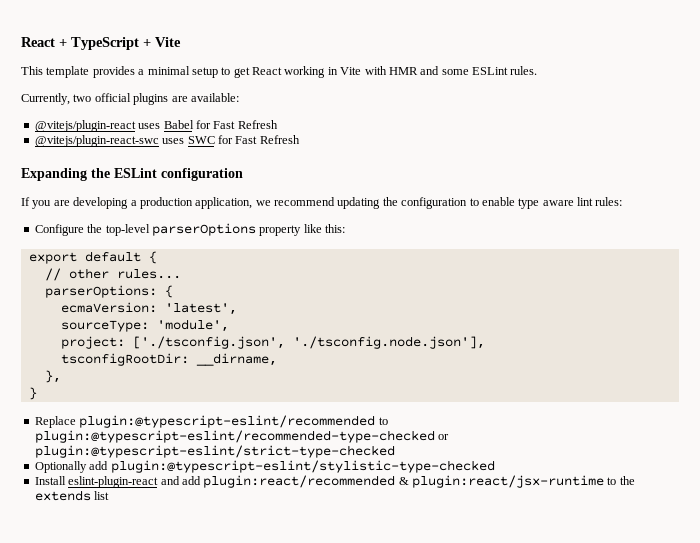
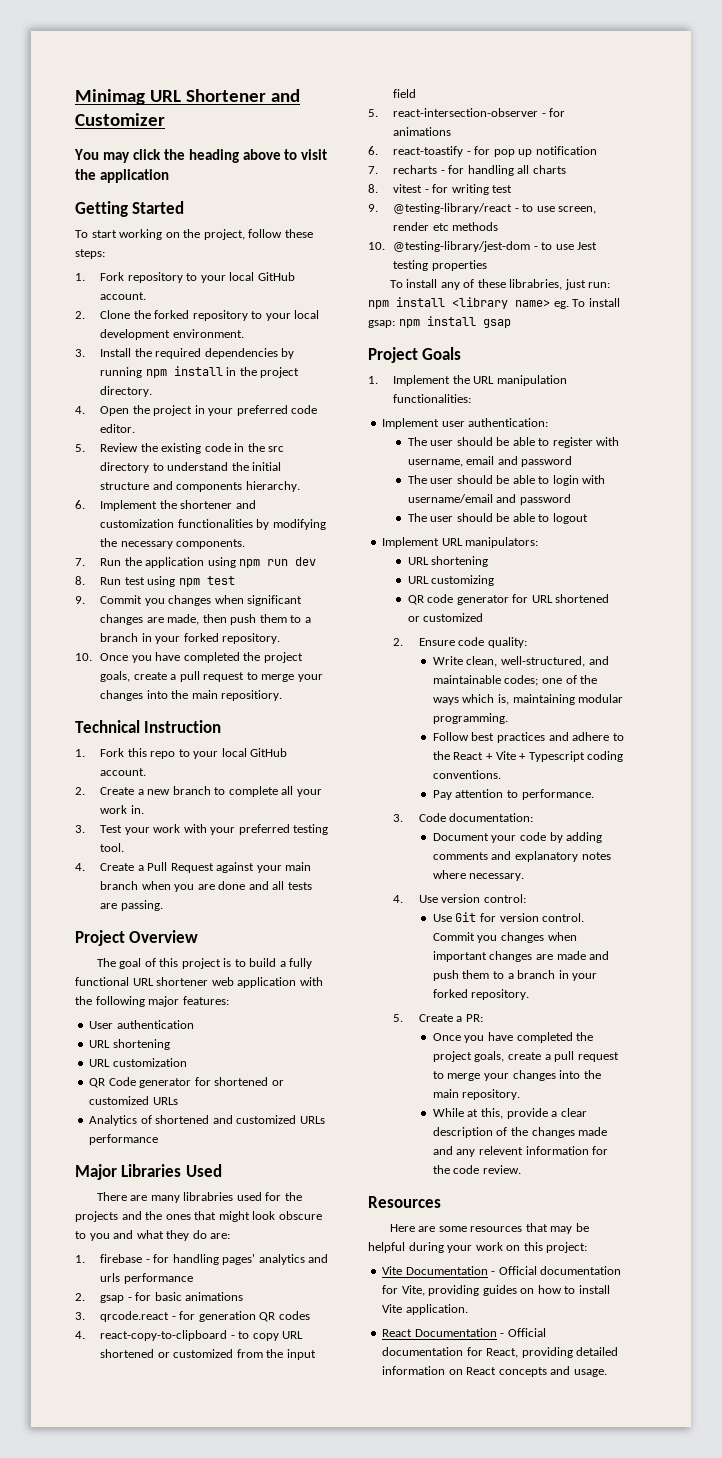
- React + TypeScript + Vite
- This template provides a minimal setup to get React working in Vite with HMR and some ESLint rules.
- Currently, two official plugins are available:
- @vitejs/plugin-react uses Babel for Fast Refresh
- @vitejs/plugin-react-swc uses SWC for Fast Refresh
- Expanding the ESLint configuration
- If you are developing a production application, we recommend updating the configuration to enable type aware lint rules:
- Configure the top-level parserOptions property like this:
- export default {
- // other rules...
- parserOptions: {
- ecmaVersion: 'latest',
- sourceType: 'module',
- project: ['./tsconfig.json', './tsconfig.node.json'],
- tsconfigRootDir: __dirname,
- },
- }
- Replace plugin:@typescript-eslint/recommended to plugin:@typescript-eslint/recommended-type-checked or plugin:@typescript-eslint/strict-type-checked
- Optionally add plugin:@typescript-eslint/stylistic-type-checked
- Install eslint-plugin-react and add plugin:react/recommended & plugin:react/jsx-runtime to the extends list
+ Minimag URL Shortener and Customizer
+ You may click the heading above to visit the application
+ Getting Started
+ To start working on the project, follow these steps:
+ 1. Fork repository to your local GitHub account.
+ 2. Clone the forked repository to your local development environment.
+ 3. Install the required dependencies by running npm install in the project directory.
+ 4. Open the project in your preferred code editor.
+ 5. Review the existing code in the src directory to understand the initial structure and components hierarchy.
+ 6. Implement the shortener and customization functionalities by modifying the necessary components.
+ 7. Run the application using npm run dev
+ 8. Run test using npm test
+ 9. Commit you changes when significant changes are made, then push them to a branch in your forked repository.
+ 10. Once you have completed the project goals, create a pull request to merge your changes into the main repositiory.
+ Technical Instruction
+ 1. Fork this repo to your local GitHub account.
+ 2. Create a new branch to complete all your work in.
+ 3. Test your work with your preferred testing tool.
+ 4. Create a Pull Request against your main branch when you are done and all tests are passing.
+ Project Overview
+ The goal of this project is to build a fully functional URL shortener web application with the following major features:
+ User authentication
+ URL shortening
+ URL customization
+ QR Code generator for shortened or customized URLs
+ Analytics of shortened and customized URLs performance
+ Major Libraries Used
+ There are many librabries used for the projects and the ones that might look obscure to you and what they do are:
+ 1. firebase - for handling pages' analytics and urls performance
+ 2. gsap - for basic animations
+ 3. qrcode.react - for generation QR codes
+ 4. react-copy-to-clipboard - to copy URL shortened or customized from the input field
+ 5. react-intersection-observer - for animations
+ 6. react-toastify - for pop up notification
+ 7. recharts - for handling all charts
+ 8. vitest - for writing test
+ 9. @testing-library/react - to use screen, render etc methods
+ 10. @testing-library/jest-dom - to use Jest testing properties
+ To install any of these librabries, just run: npm install <library name> eg. To install gsap: npm install gsap
+ Project Goals
+ 1. Implement the URL manipulation functionalities:
+ Implement user authentication:
+ The user should be able to register with username, email and password
+ The user should be able to login with username/email and password
+ The user should be able to logout
+ Implement URL manipulators:
+ URL shortening
+ URL customizing
+ QR code generator for URL shortened or customized
+ 2. Ensure code quality:
+ Write clean, well-structured, and maintainable codes; one of the ways which is, maintaining modular programming.
+ Follow best practices and adhere to the React + Vite + Typescript coding conventions.
+ Pay attention to performance.
+ 3. Code documentation:
+ Document your code by adding comments and explanatory notes where necessary.
+ 4. Use version control:
+ Use Git for version control. Commit you changes when important changes are made and push them to a branch in your forked repository.
+ 5. Create a PR:
+ Once you have completed the project goals, create a pull request to merge your changes into the main repository.
+ While at this, provide a clear description of the changes made and any relevent information for the code review.
+ Resources
+ Here are some resources that may be helpful during your work on this project:
+ Vite Documentation - Official documentation for Vite, providing guides on how to install Vite application.
+ React Documentation - Official documentation for React, providing detailed information on React concepts and usage.

